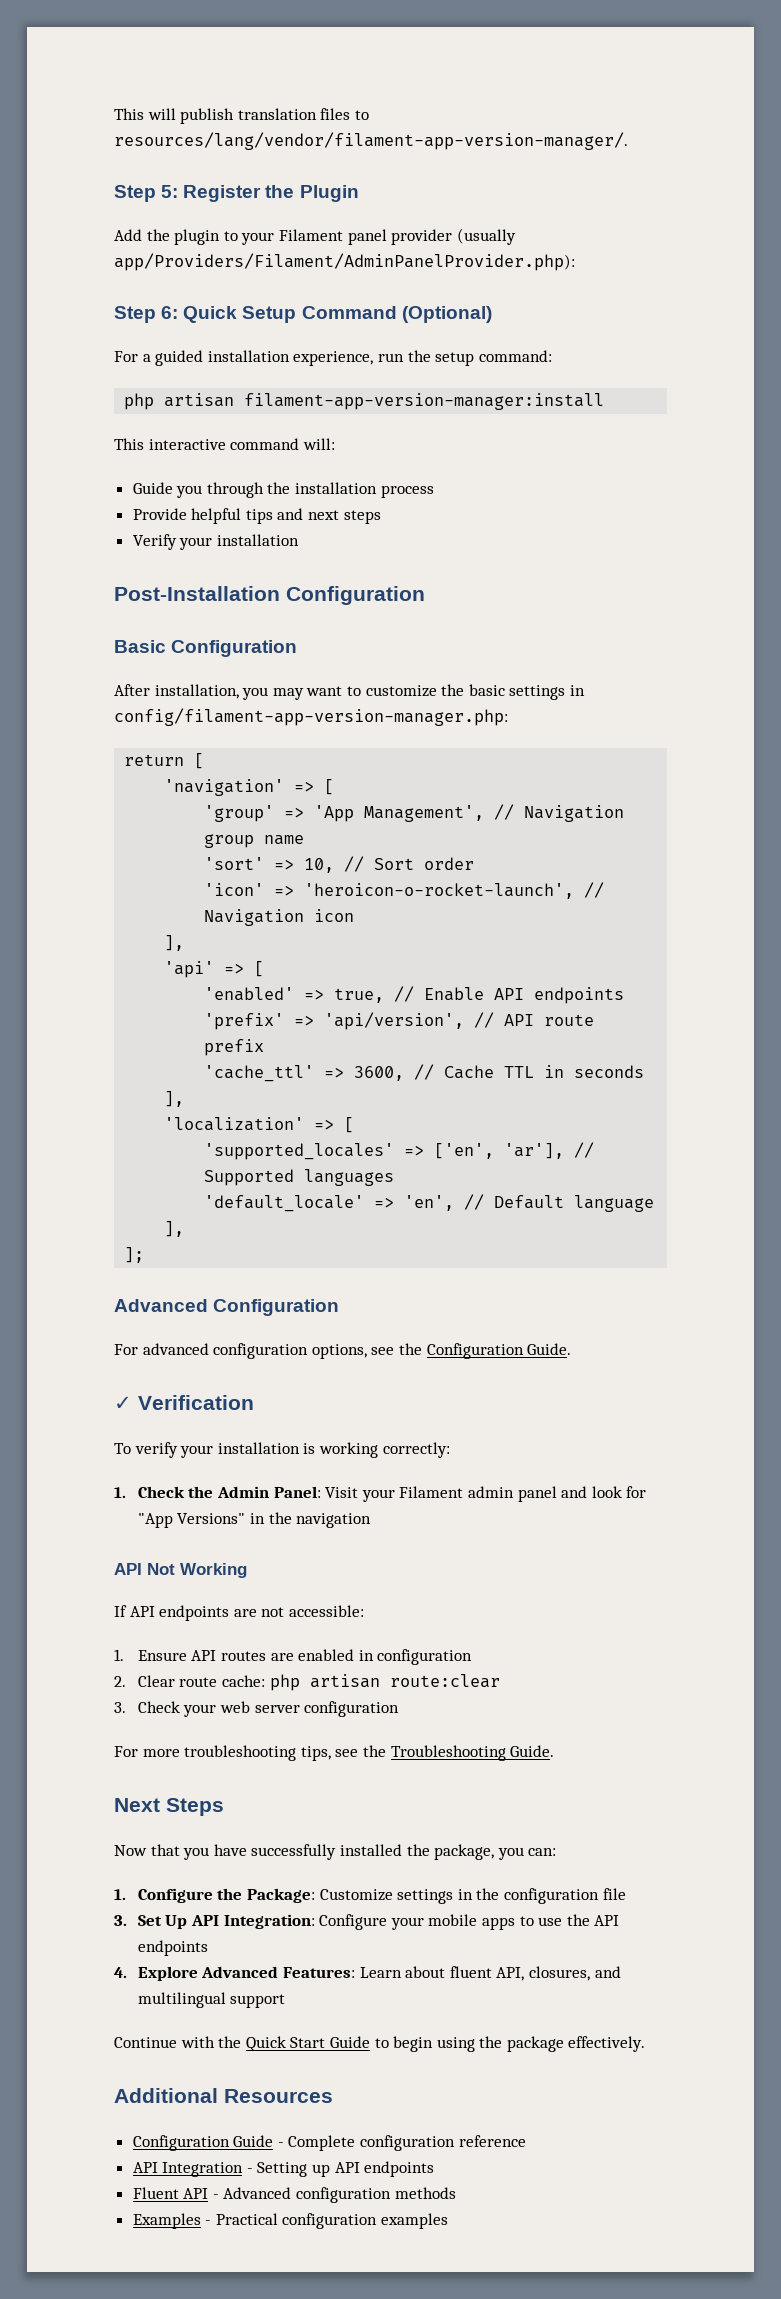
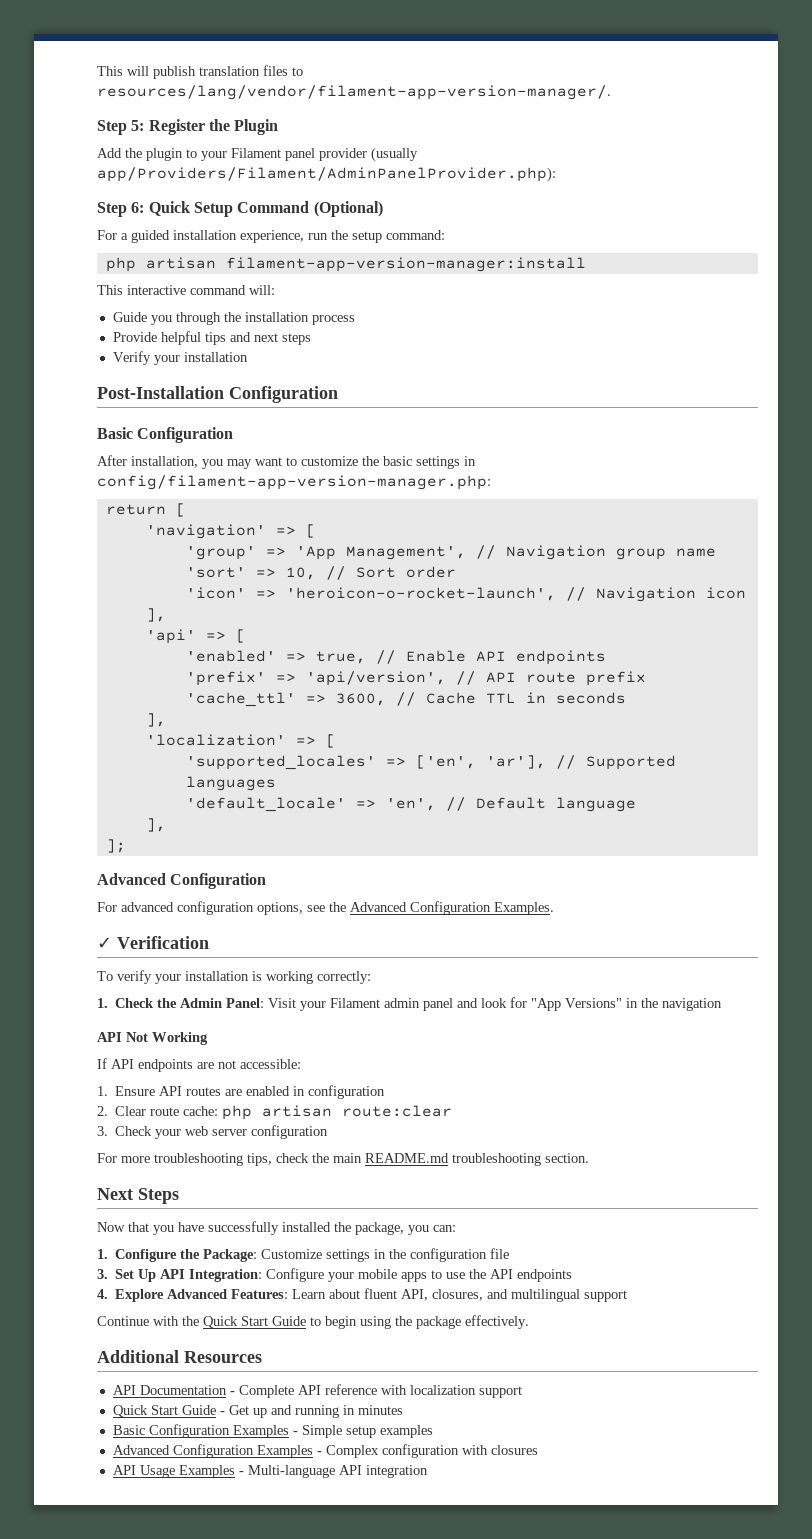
- For advanced configuration options, see the Configuration Guide.
+ For advanced configuration options, see the Advanced Configuration Examples.
- For more troubleshooting tips, see the Troubleshooting Guide.
+ For more troubleshooting tips, check the main README.md troubleshooting section.
- Configuration Guide - Complete configuration reference
- API Integration - Setting up API endpoints
- Fluent API - Advanced configuration methods
- Examples - Practical configuration examples
+ API Documentation - Complete API reference with localization support
+ Quick Start Guide - Get up and running in minutes
+ Basic Configuration Examples - Simple setup examples
+ Advanced Configuration Examples - Complex configuration with closures
+ API Usage Examples - Multi-language API integration

